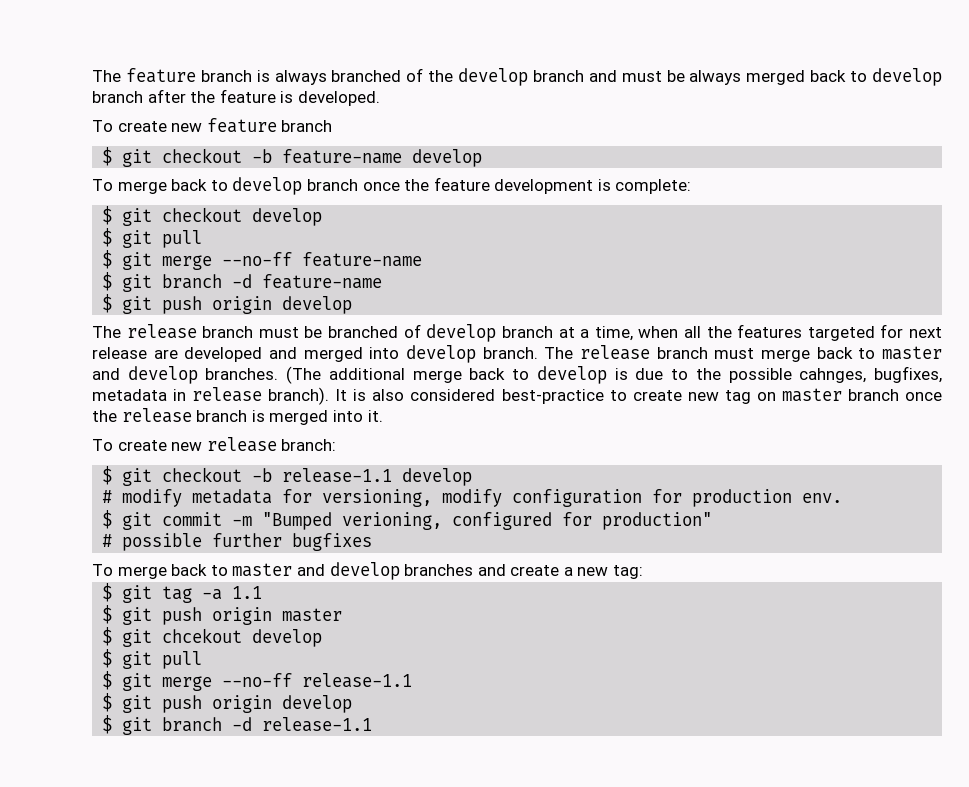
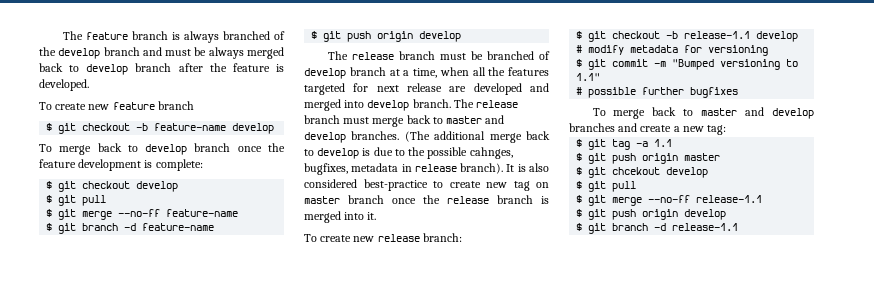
- # modify metadata for versioning, modify configuration for production env.
+ # modify metadata for versioning
- $ git commit -m "Bumped verioning, configured for production"
+ $ git commit -m "Bumped versioning to 1.1"

